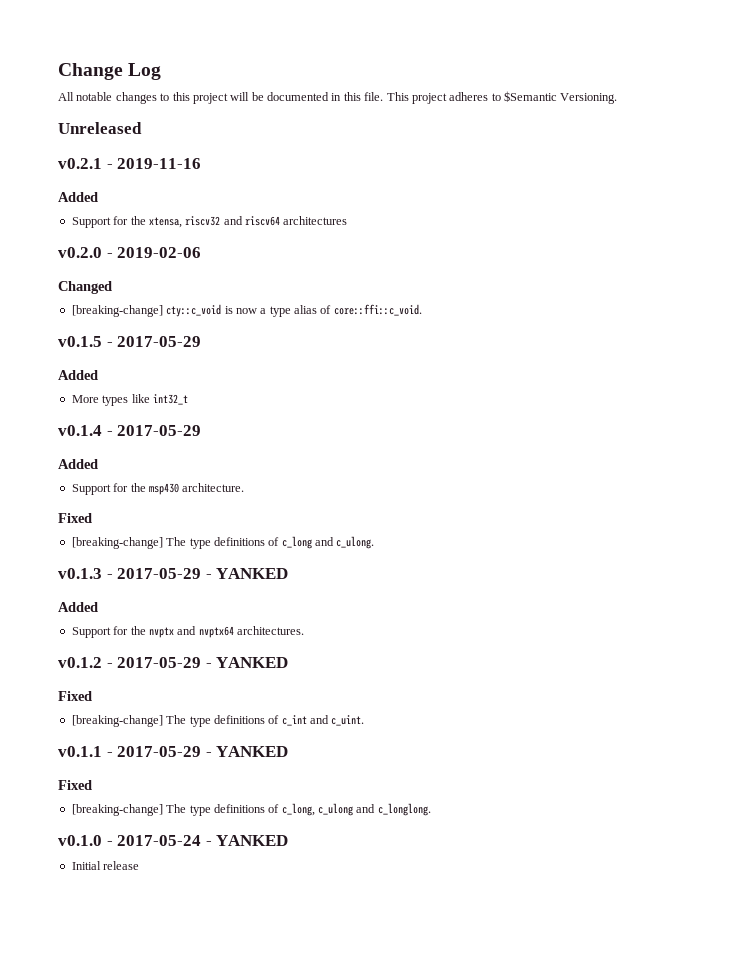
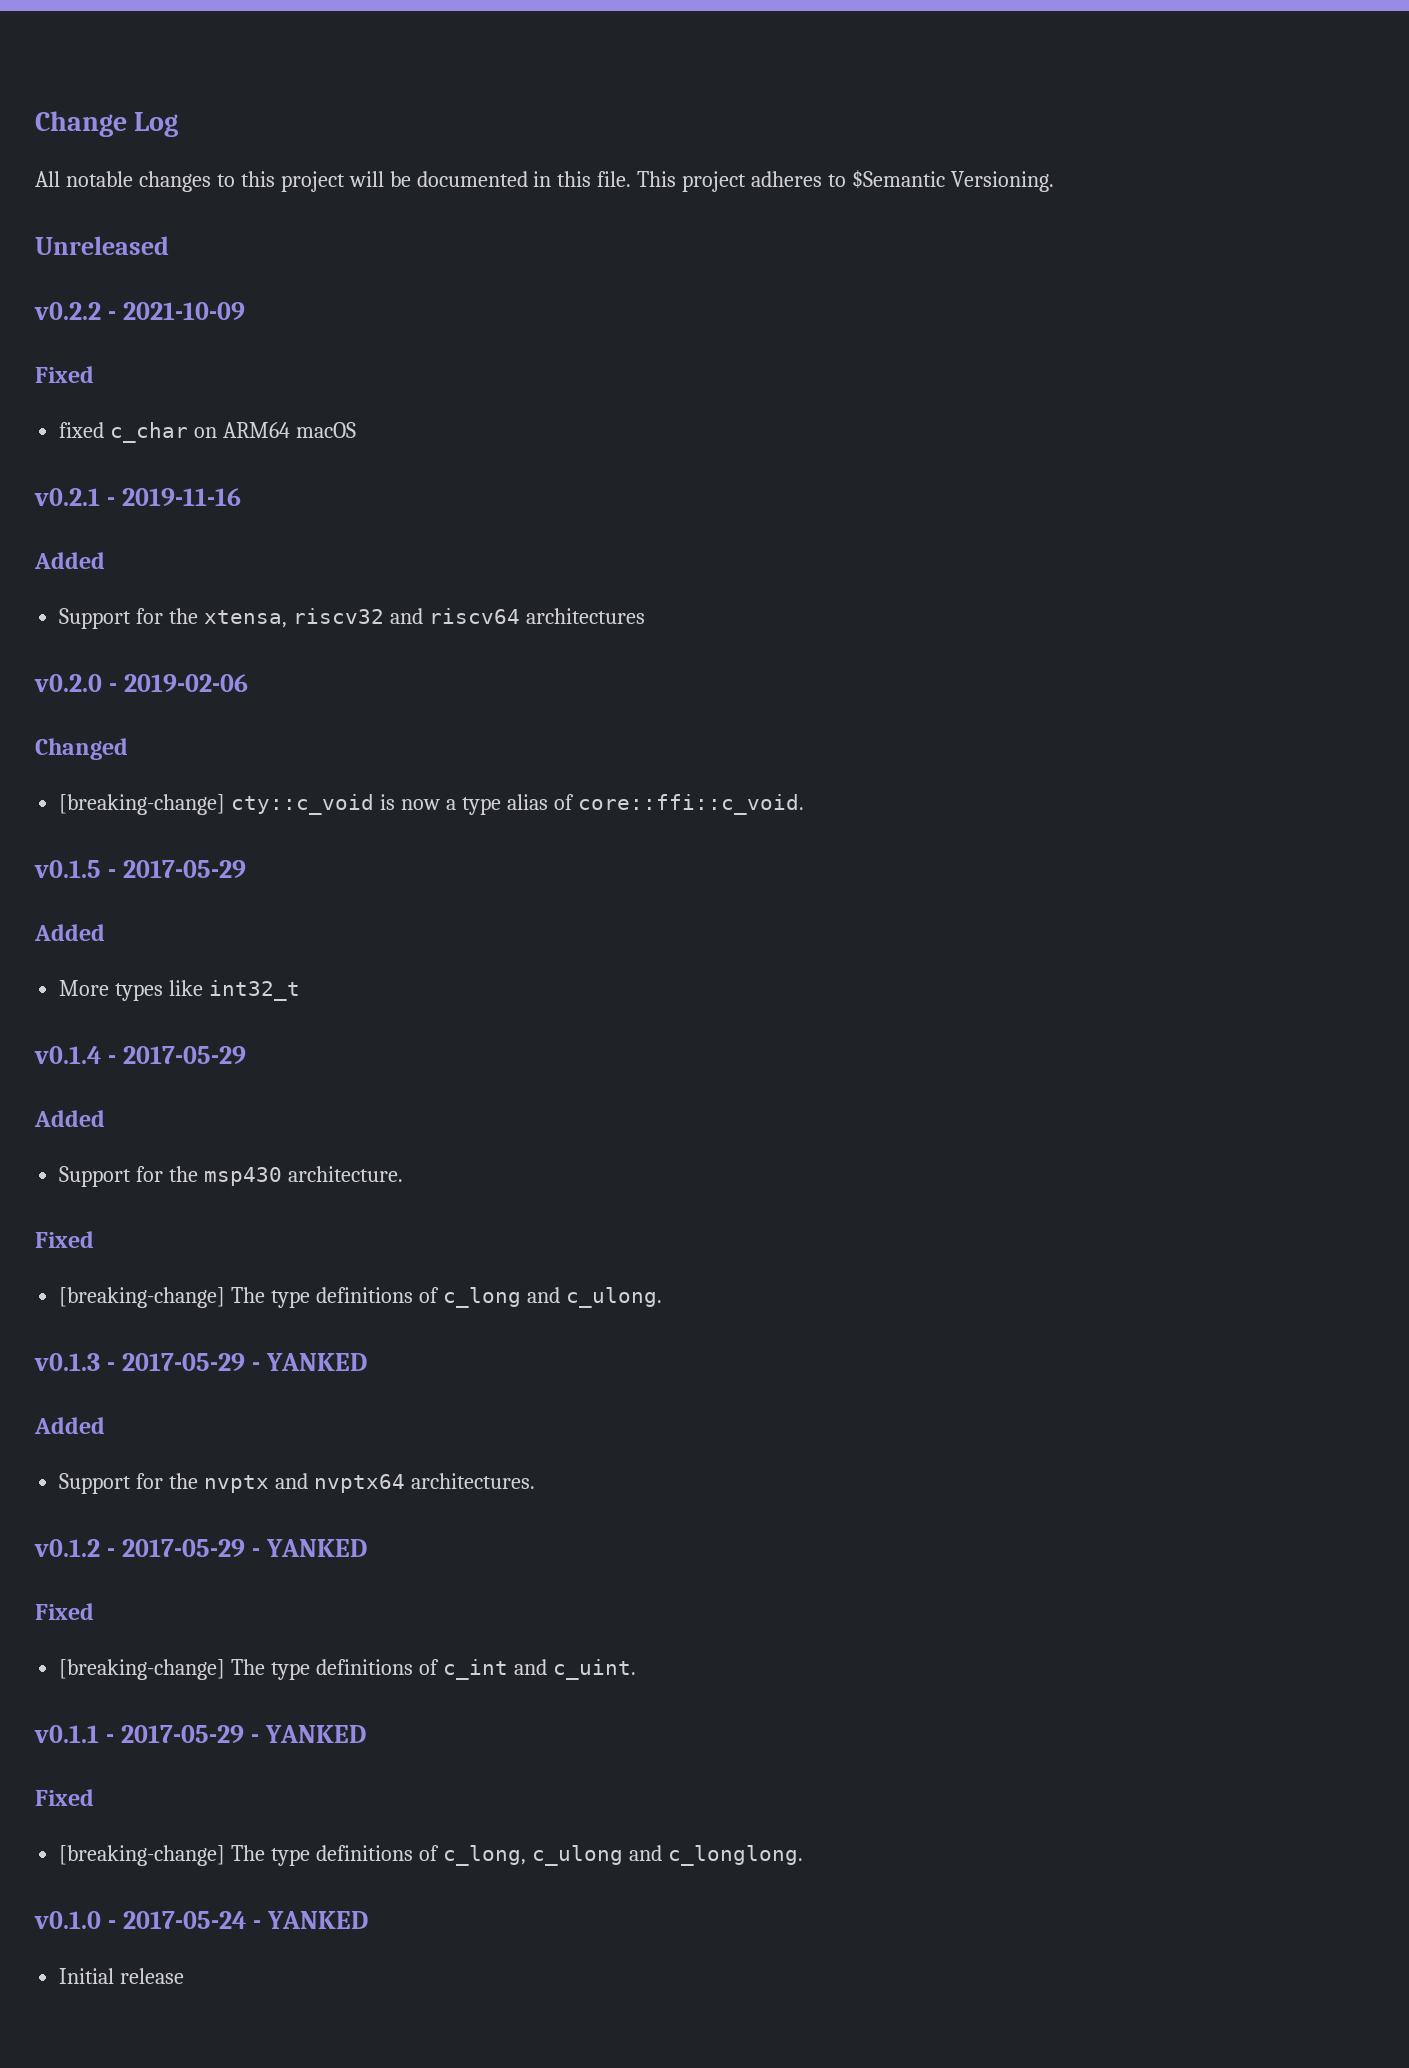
+ v0.2.2 - 2021-10-09
+ Fixed
+ fixed c_char on ARM64 macOS

